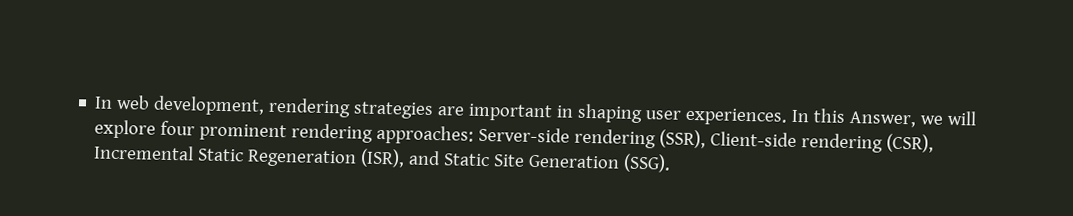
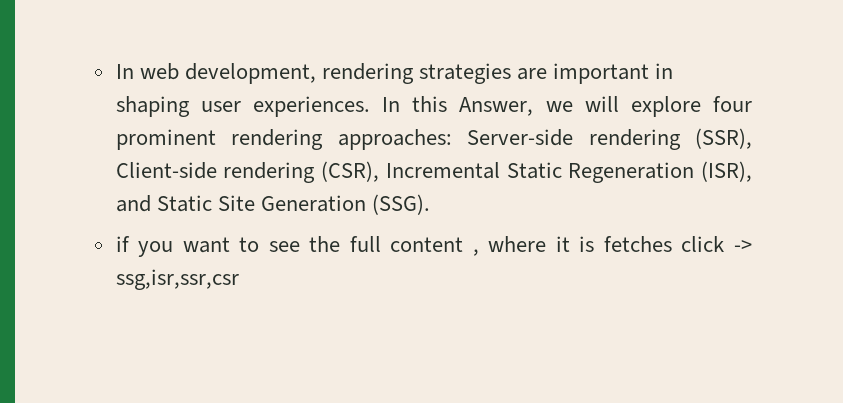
+ if you want to see the full content , where it is fetches click -> ssg,isr,ssr,csr

